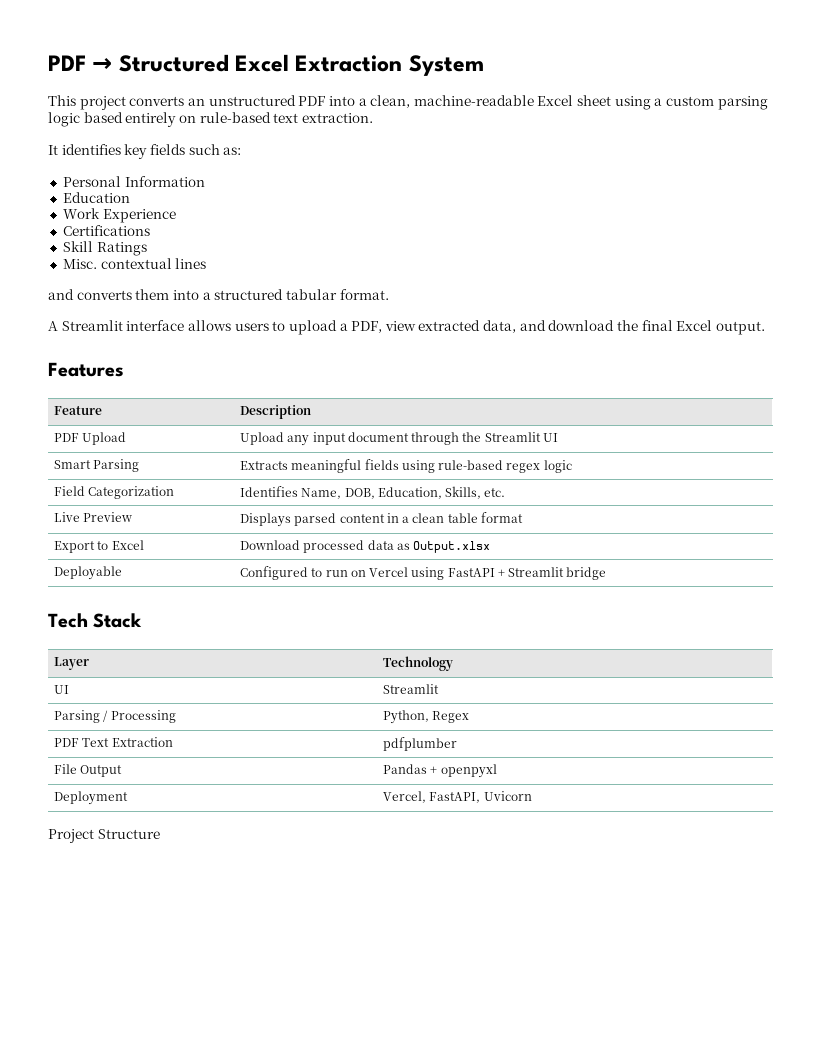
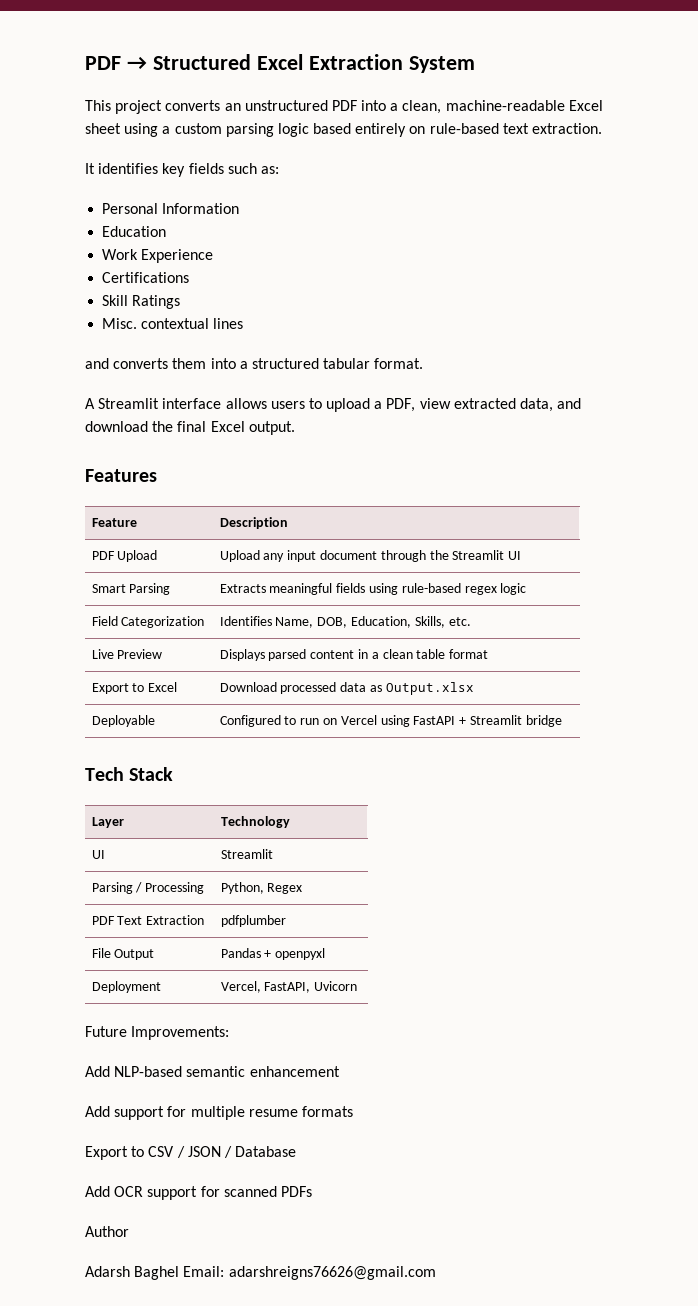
- Project Structure
+ Future Improvements:
+ Add NLP-based semantic enhancement
+ Add support for multiple resume formats
+ Export to CSV / JSON / Database
+ Add OCR support for scanned PDFs
+ Author
+ Adarsh Baghel Email: adarshreigns76626@gmail.com

